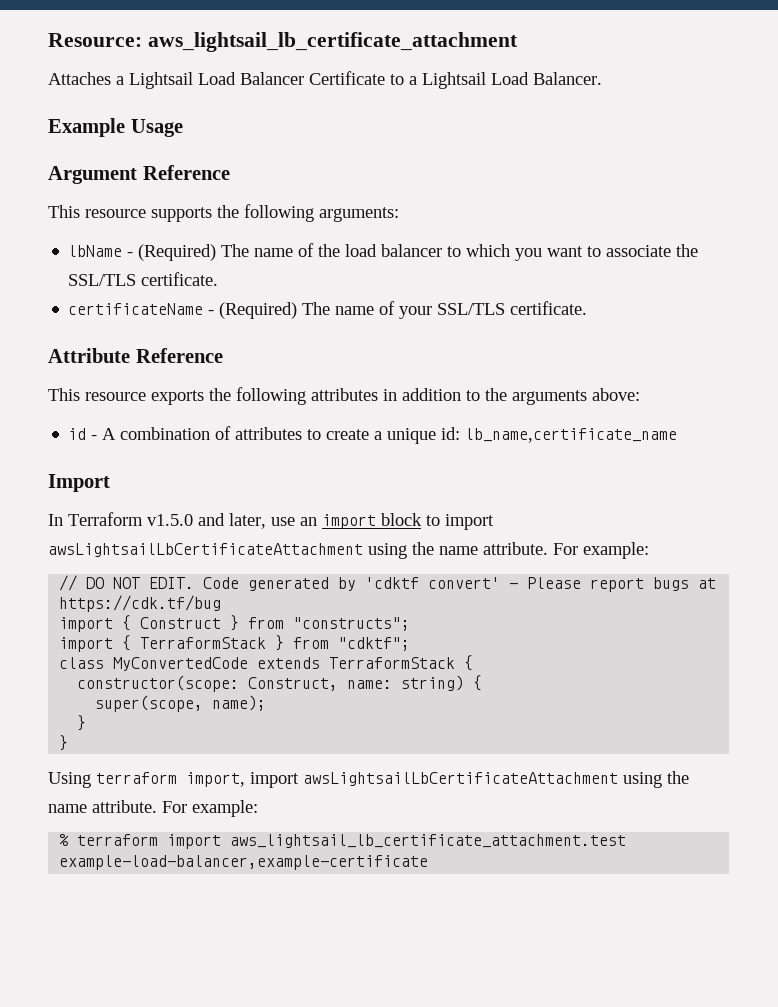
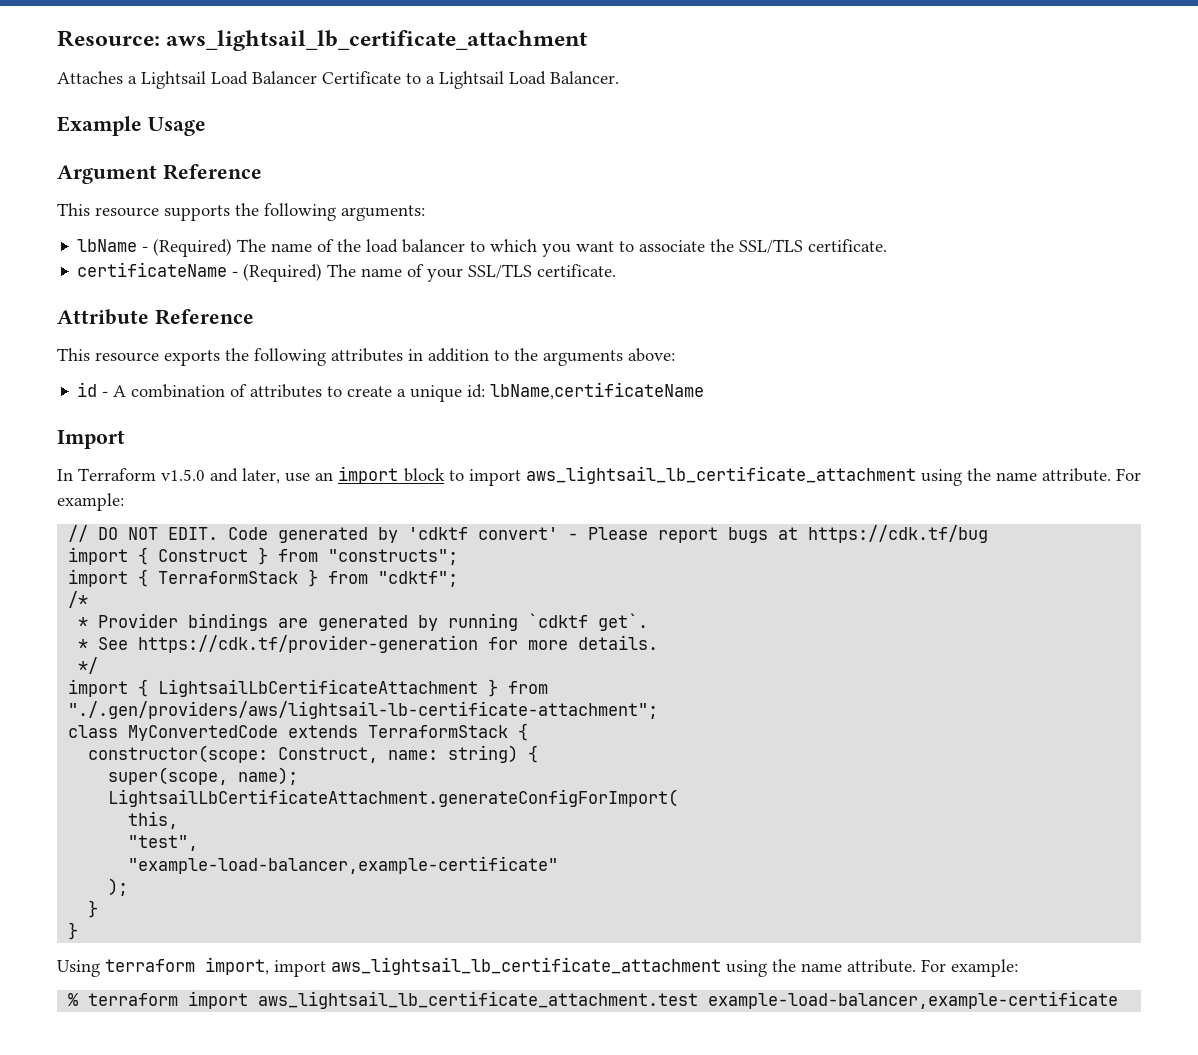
- id - A combination of attributes to create a unique id: lb_name,certificate_name
+ id - A combination of attributes to create a unique id: lbName,certificateName
- In Terraform v1.5.0 and later, use an import block to import awsLightsailLbCertificateAttachment using the name attribute.
+ In Terraform v1.5.0 and later, use an import block to import aws_lightsail_lb_certificate_attachment using the name attribute.
+ /*
+ * Provider bindings are generated by running `cdktf get`.
+ * See https://cdk.tf/provider-generation for more details.
+ */
+ import { LightsailLbCertificateAttachment } from "./.gen/providers/aws/lightsail-lb-certificate-attachment";
+ LightsailLbCertificateAttachment.generateConfigForImport(
+ this,
+ "test",
+ "example-load-balancer,example-certificate"
+ );
- Using terraform import, import awsLightsailLbCertificateAttachment using the name attribute.
+ Using terraform import, import aws_lightsail_lb_certificate_attachment using the name attribute.

